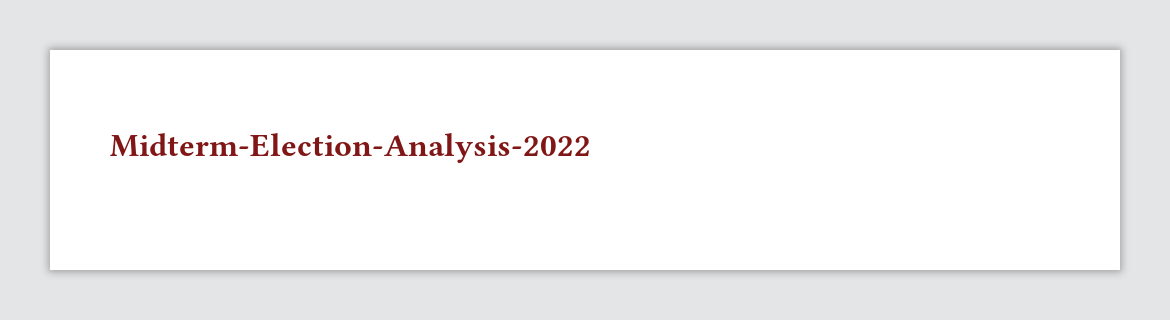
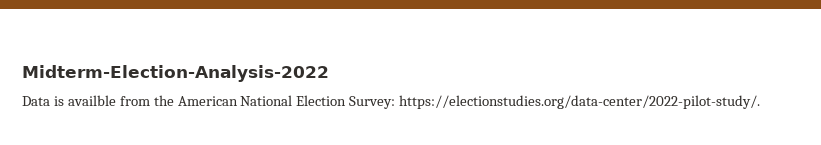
+ Data is availble from the American National Election Survey: https://electionstudies.org/data-center/2022-pilot-study/.

